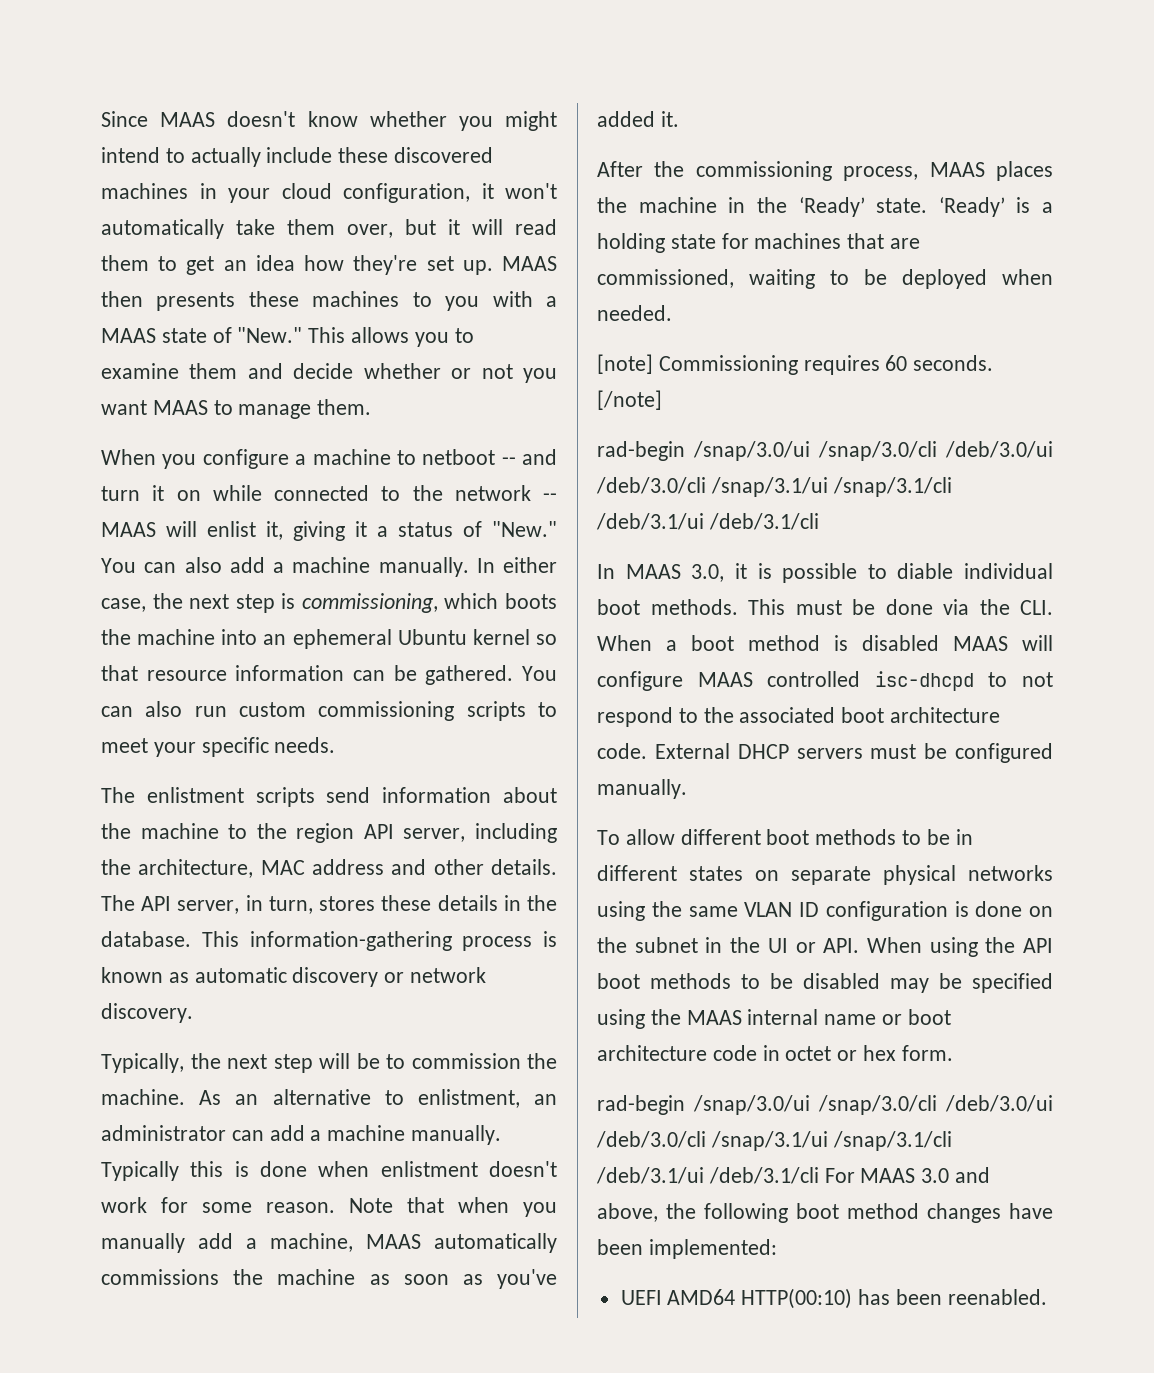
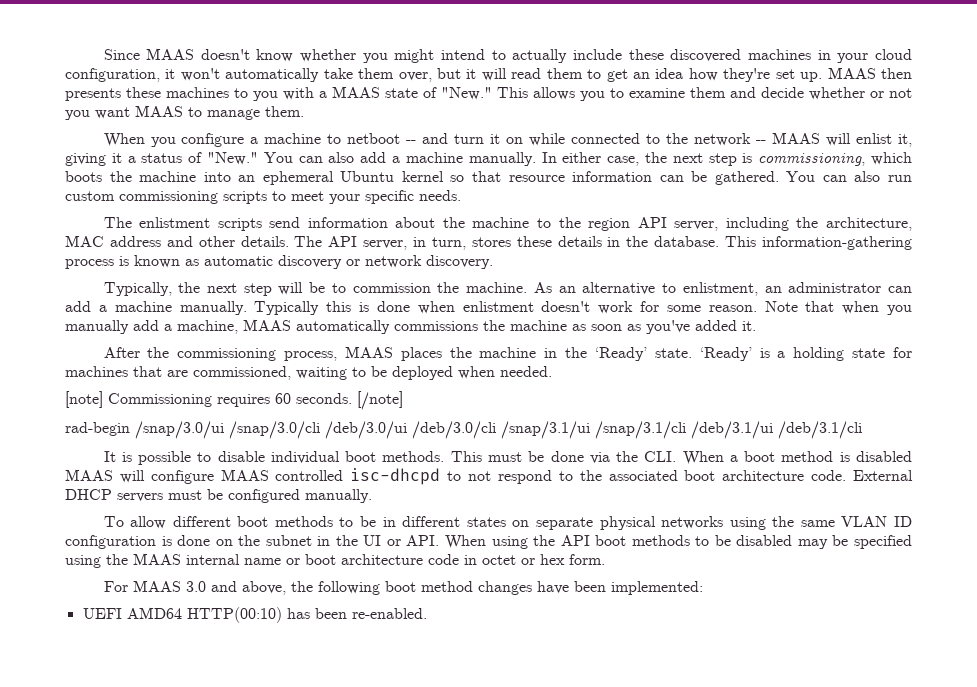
- In MAAS 3.0, it is possible to diable individual boot methods.
+ It is possible to disable individual boot methods.
- rad-begin /snap/3.0/ui /snap/3.0/cli /deb/3.0/ui /deb/3.0/cli /snap/3.1/ui /snap/3.1/cli /deb/3.1/ui /deb/3.1/cli For MAAS 3.0 and above, the following boot method changes have been implemented:
+ For MAAS 3.0 and above, the following boot method changes have been implemented:
- UEFI AMD64 HTTP(00:10) has been reenabled.
+ UEFI AMD64 HTTP(00:10) has been re-enabled.

